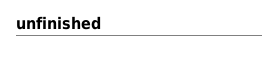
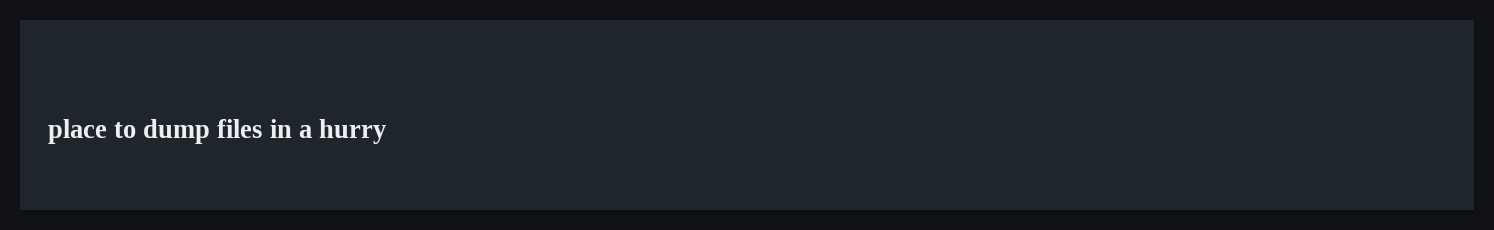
- unfinished
+ place to dump files in a hurry

